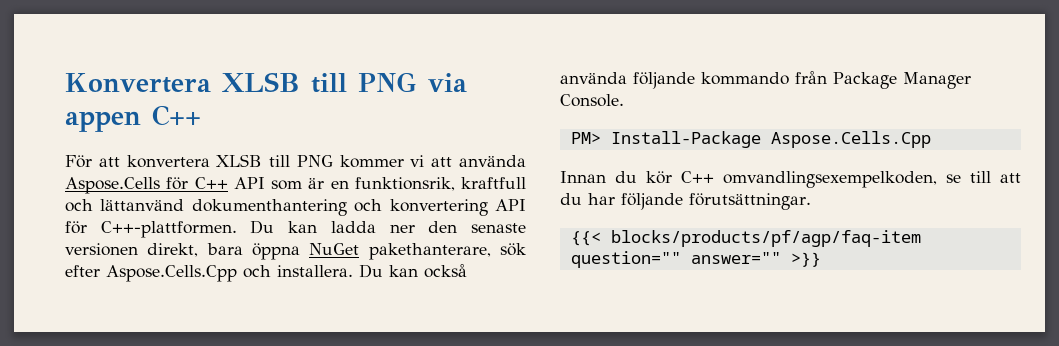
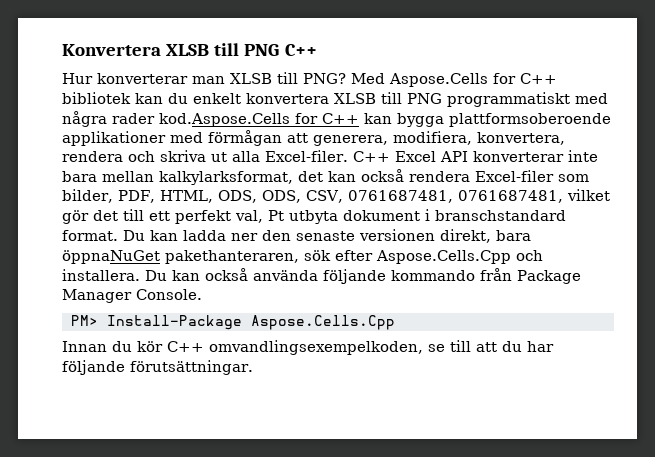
- Konvertera XLSB till PNG via appen C++
+ Konvertera XLSB till PNG C++
- För att konvertera XLSB till PNG kommer vi att använda Aspose.Cells för C++ API som är en funktionsrik, kraftfull och lättanvänd dokumenthantering och konvertering API för C++-plattformen.
+ Hur konverterar man XLSB till PNG? Med Aspose.Cells for C++ bibliotek kan du enkelt konvertera XLSB till PNG programmatiskt med några rader kod.Aspose.Cells for C++ kan bygga plattformsoberoende applikationer med förmågan att generera, modifiera, konvertera, rendera och skriva ut alla Excel-filer. C++ Excel API konverterar inte bara mellan kalkylarksformat, det kan också rendera Excel-filer som bilder, PDF, HTML, ODS, ODS, CSV, 0761687481, 0761687481, vilket gör det till ett perfekt val, Pt utbyta dokument i branschstandard format.
- Du kan ladda ner den senaste versionen direkt, bara öppna NuGet pakethanterare, sök efter Aspose.Cells.Cpp och installera.
+ Du kan ladda ner den senaste versionen direkt, bara öppnaNuGet pakethanteraren, sök efter Aspose.Cells.Cpp och installera.
- {{< blocks/products/pf/agp/faq-item question="" answer="" >}}

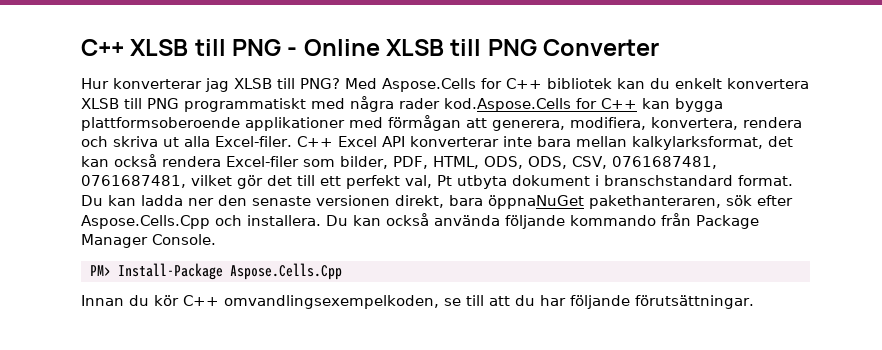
- Konvertera XLSB till PNG C++
+ C++ XLSB till PNG - Online XLSB till PNG Converter
- Hur konverterar man XLSB till PNG?
+ Hur konverterar jag XLSB till PNG?

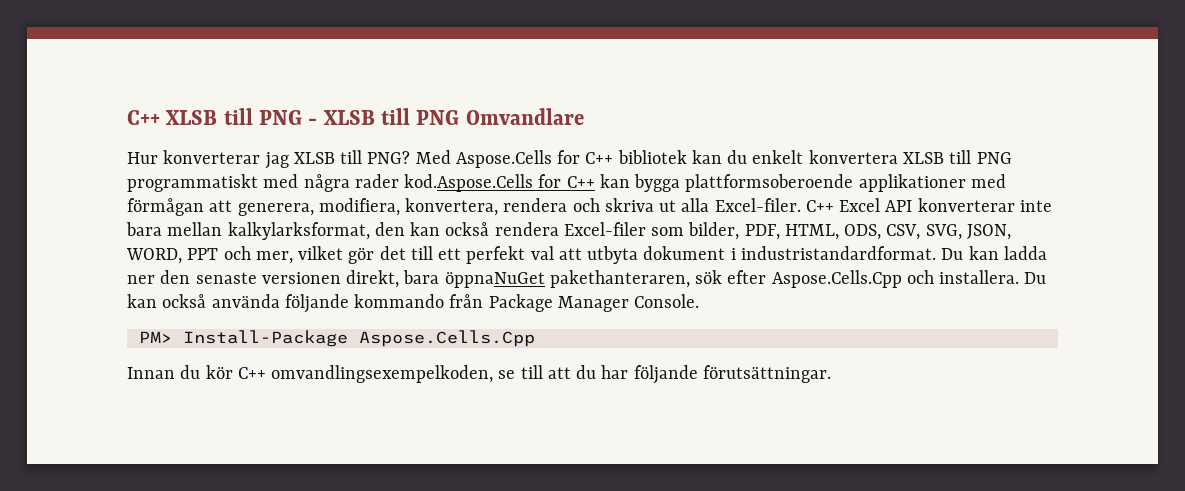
- C++ XLSB till PNG - Online XLSB till PNG Converter
+ C++ XLSB till PNG - XLSB till PNG Omvandlare
- C++ Excel API konverterar inte bara mellan kalkylarksformat, det kan också rendera Excel-filer som bilder, PDF, HTML, ODS, ODS, CSV, 0761687481, 0761687481, vilket gör det till ett perfekt val, Pt utbyta dokument i branschstandard format.
+ C++ Excel API konverterar inte bara mellan kalkylarksformat, den kan också rendera Excel-filer som bilder, PDF, HTML, ODS, CSV, SVG, JSON, WORD, PPT och mer, vilket gör det till ett perfekt val att utbyta dokument i industristandardformat.

